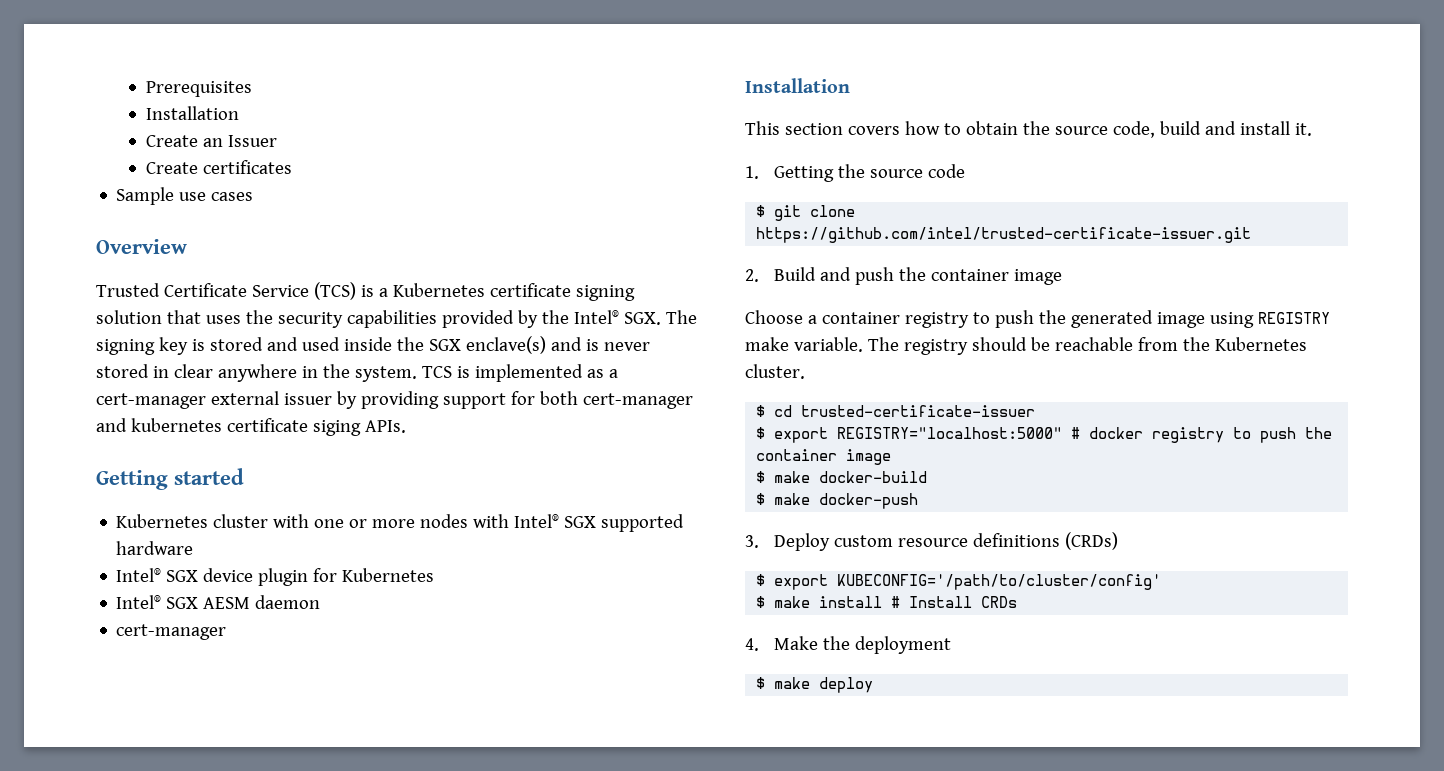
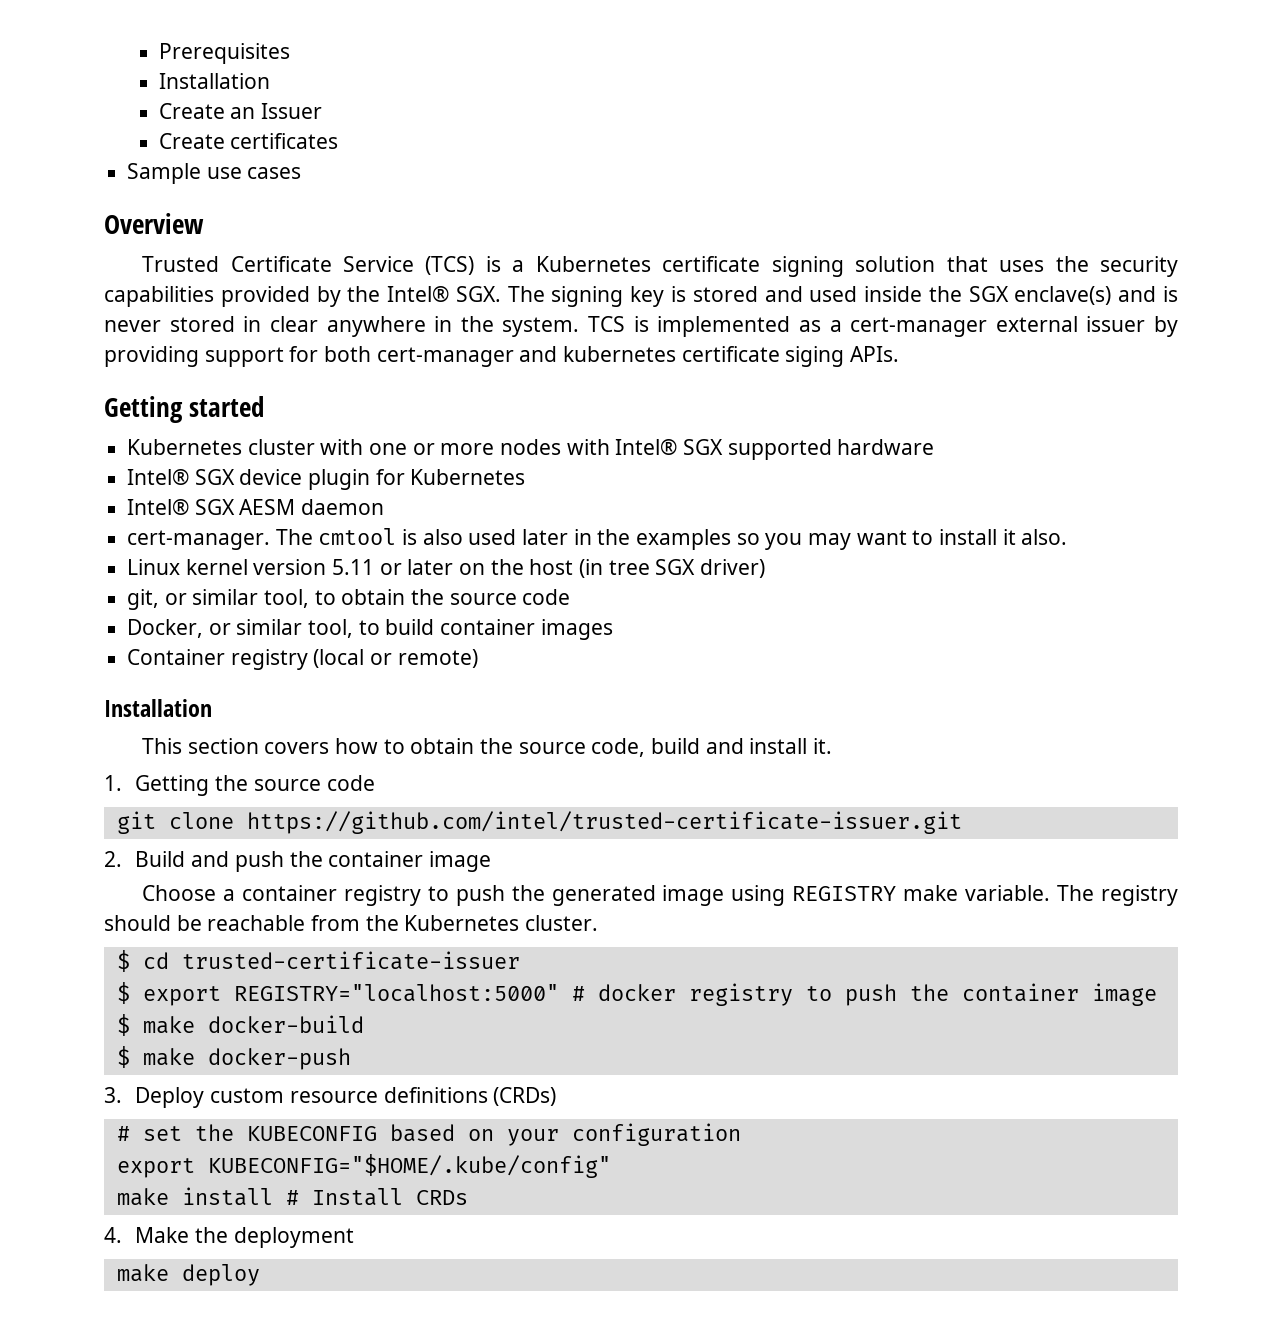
  Intel® SGX AESM daemon
- cert-manager
+ cert-manager. The cmtool is also used later in the examples so you may want to install it also.
+ Linux kernel version 5.11 or later on the host (in tree SGX driver)
+ git, or similar tool, to obtain the source code
+ Docker, or similar tool, to build container images
+ Container registry (local or remote)
- $ git clone https://github.com/intel/trusted-certificate-issuer.git
+ git clone https://github.com/intel/trusted-certificate-issuer.git
- $ export KUBECONFIG='/path/to/cluster/config'
- $ make install # Install CRDs
+ # set the KUBECONFIG based on your configuration
+ export KUBECONFIG="$HOME/.kube/config"
+ make install # Install CRDs
- $ make deploy
+ make deploy

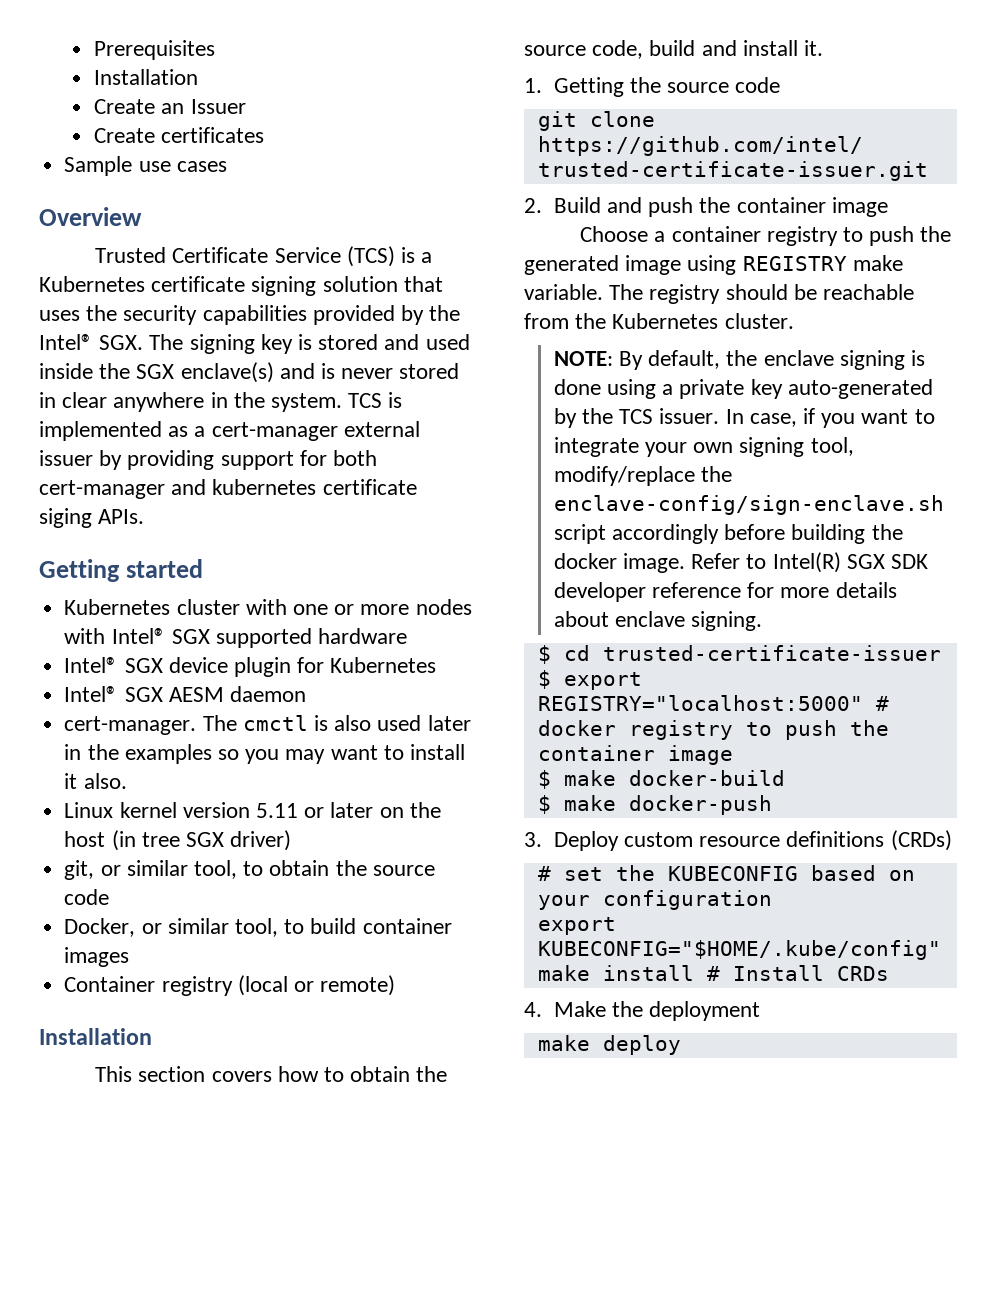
- The cmtool is also used later in the examples so you may want to install it also.
+ The cmctl is also used later in the examples so you may want to install it also.
+ NOTE: By default, the enclave signing is done using a private key auto-generated by the TCS issuer. In case, if you want to integrate your own signing tool, modify/replace the enclave-config/sign-enclave.sh script accordingly before building the docker image. Refer to Intel(R) SGX SDK developer reference for more details about enclave signing.

